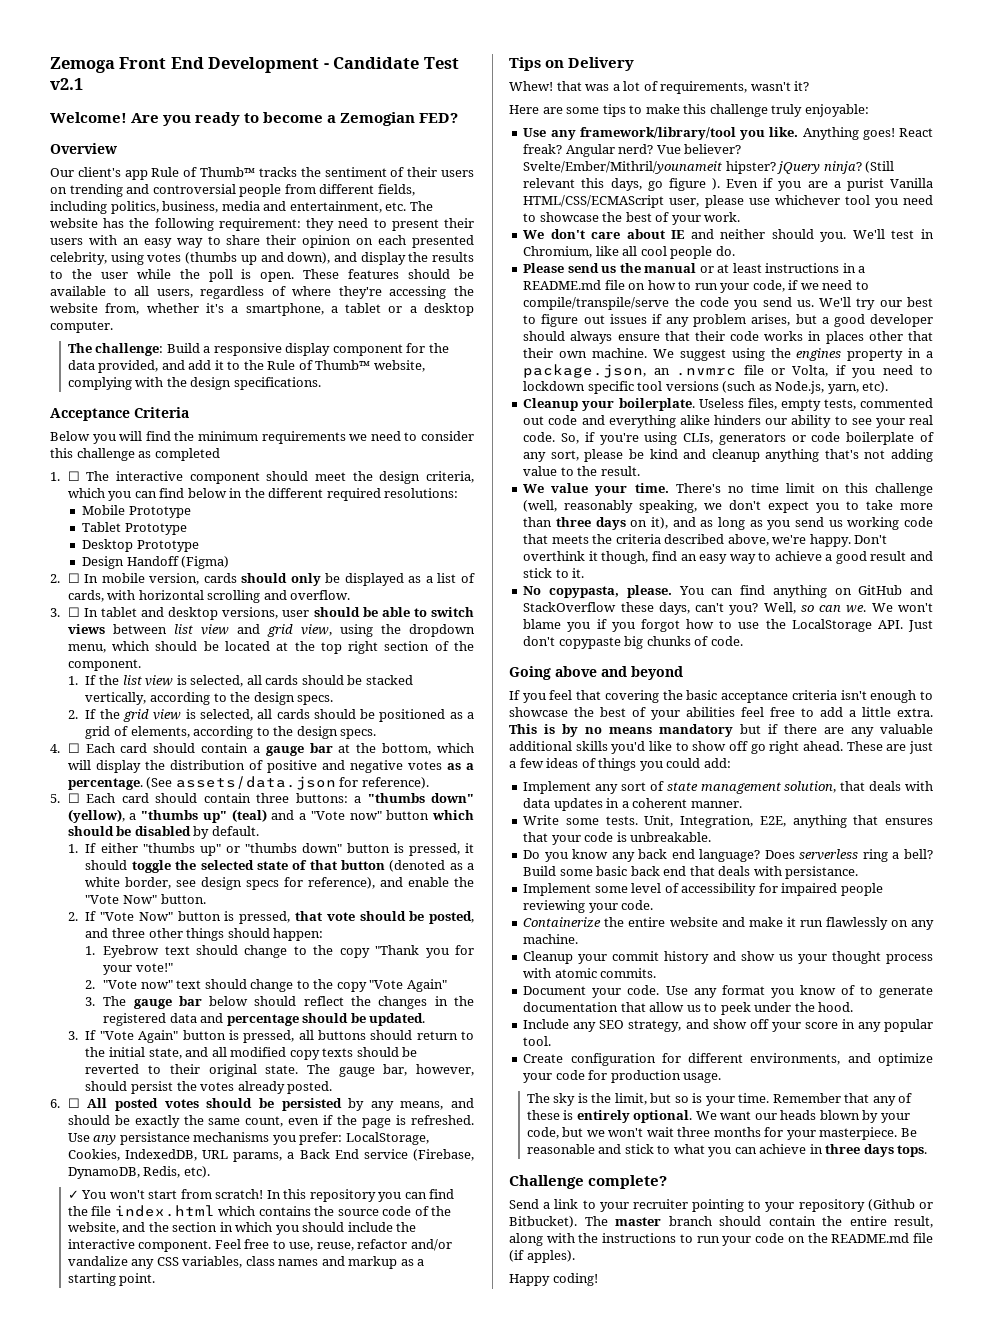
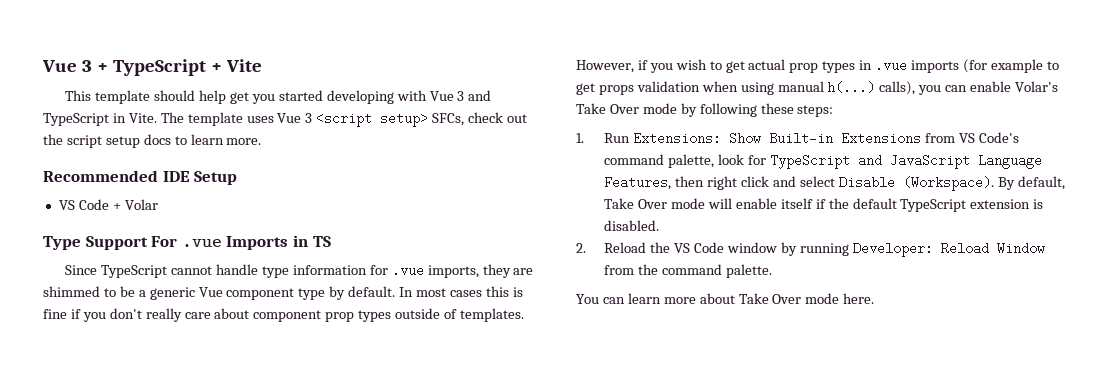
- Zemoga Front End Development - Candidate Test v2.1
- Welcome! Are you ready to become a Zemogian FED?
- Overview
- Our client's app Rule of Thumb™ tracks the sentiment of their users on trending and controversial people from different fields, including politics, business, media and entertainment, etc. The website has the following requirement: they need to present their users with an easy way to share their opinion on each presented celebrity, using votes (thumbs up and down), and display the results to the user while the poll is open. These features should be available to all users, regardless of where they're accessing the website from, whether it's a smartphone, a tablet or a desktop computer.
- The challenge: Build a responsive display component for the data provided, and add it to the Rule of Thumb™ website, complying with the design specifications.
- Acceptance Criteria
- Below you will find the minimum requirements we need to consider this challenge as completed
- 1. ☐ The interactive component should meet the design criteria, which you can find below in the different required resolutions:
- Mobile Prototype
- Tablet Prototype
- Desktop Prototype
- Design Handoff (Figma)
- 2. ☐ In mobile version, cards should only be displayed as a list of cards, with horizontal scrolling and overflow.
- 3. ☐ In tablet and desktop versions, user should be able to switch views between list view and grid view, using the dropdown menu, which should be located at the top right section of the component.
- 1. If the list view is selected, all cards should be stacked vertically, according to the design specs.
- 2. If the grid view is selected, all cards should be positioned as a grid of elements, according to the design specs.
- 4. ☐ Each card should contain a gauge bar at the bottom, which will display the distribution of positive and negative votes as a percentage. (See assets/data.json for reference).
- 5. ☐ Each card should contain three buttons: a "thumbs down" (yellow), a "thumbs up" (teal) and a "Vote now" button which should be disabled by default.
- 1. If either "thumbs up" or "thumbs down" button is pressed, it should toggle the selected state of that button (denoted as a white border, see design specs for reference), and enable the "Vote Now" button.
- 2. If "Vote Now" button is pressed, that vote should be posted, and three other things should happen:
- 1. Eyebrow text should change to the copy "Thank you for your vote!"
- 2. "Vote now" text should change to the copy "Vote Again"
- 3. The gauge bar below should reflect the changes in the registered data and percentage should be updated.
- 3. If "Vote Again" button is pressed, all buttons should return to the initial state, and all modified copy texts should be reverted to their original state. The gauge bar, however, should persist the votes already posted.
- 6. ☐ All posted votes should be persisted by any means, and should be exactly the same count, even if the page is refreshed. Use any persistance mechanisms you prefer: LocalStorage, Cookies, IndexedDB, URL params, a Back End service (Firebase, DynamoDB, Redis, etc).
- ✓ You won't start from scratch! In this repository you can find the file index.html which contains the source code of the website, and the section in which you should include the interactive component. Feel free to use, reuse, refactor and/or vandalize any CSS variables, class names and markup as a starting point.
- Tips on Delivery
- Whew! that was a lot of requirements, wasn't it?
- Here are some tips to make this challenge truly enjoyable:
- Use any framework/library/tool you like. Anything goes! React freak? Angular nerd? Vue believer? Svelte/Ember/Mithril/younameit hipster? jQuery ninja? (Still relevant this days, go figure ). Even if you are a purist Vanilla HTML/CSS/ECMAScript user, please use whichever tool you need to showcase the best of your work.
- We don't care about IE and neither should you. We'll test in Chromium, like all cool people do.
- Please send us the manual or at least instructions in a README.md file on how to run your code, if we need to compile/transpile/serve the code you send us. We'll try our best to figure out issues if any problem arises, but a good developer should always ensure that their code works in places other that their own machine. We suggest using the engines property in a package.json, an .nvmrc file or Volta, if you need to lockdown specific tool versions (such as Node.js, yarn, etc).
- Cleanup your boilerplate. Useless files, empty tests, commented out code and everything alike hinders our ability to see your real code. So, if you're using CLIs, generators or code boilerplate of any sort, please be kind and cleanup anything that's not adding value to the result.
- We value your time. There's no time limit on this challenge (well, reasonably speaking, we don't expect you to take more than three days on it), and as long as you send us working code that meets the criteria described above, we're happy. Don't overthink it though, find an easy way to achieve a good result and stick to it.
- No copypasta, please. You can find anything on GitHub and StackOverflow these days, can't you? Well, so can we. We won't blame you if you forgot how to use the LocalStorage API. Just don't copypaste big chunks of code.
- Going above and beyond
- If you feel that covering the basic acceptance criteria isn't enough to showcase the best of your abilities feel free to add a little extra. This is by no means mandatory but if there are any valuable additional skills you'd like to show off go right ahead. These are just a few ideas of things you could add:
- Implement any sort of state management solution, that deals with data updates in a coherent manner.
- Write some tests. Unit, Integration, E2E, anything that ensures that your code is unbreakable.
- Do you know any back end language? Does serverless ring a bell? Build some basic back end that deals with persistance.
- Implement some level of accessibility for impaired people reviewing your code.
- Containerize the entire website and make it run flawlessly on any machine.
- Cleanup your commit history and show us your thought process with atomic commits.
- Document your code. Use any format you know of to generate documentation that allow us to peek under the hood.
- Include any SEO strategy, and show off your score in any popular tool.
- Create configuration for different environments, and optimize your code for production usage.
- The sky is the limit, but so is your time. Remember that any of these is entirely optional. We want our heads blown by your code, but we won't wait three months for your masterpiece. Be reasonable and stick to what you can achieve in three days tops.
- Challenge complete?
- Send a link to your recruiter pointing to your repository (Github or Bitbucket). The master branch should contain the entire result, along with the instructions to run your code on the README.md file (if apples).
- Happy coding!
+ Vue 3 + TypeScript + Vite
+ This template should help get you started developing with Vue 3 and TypeScript in Vite. The template uses Vue 3 <script setup> SFCs, check out the script setup docs to learn more.
+ Recommended IDE Setup
+ VS Code + Volar
+ Type Support For .vue Imports in TS
+ Since TypeScript cannot handle type information for .vue imports, they are shimmed to be a generic Vue component type by default. In most cases this is fine if you don't really care about component prop types outside of templates. However, if you wish to get actual prop types in .vue imports (for example to get props validation when using manual h(...) calls), you can enable Volar's Take Over mode by following these steps:
+ 1. Run Extensions: Show Built-in Extensions from VS Code's command palette, look for TypeScript and JavaScript Language Features, then right click and select Disable (Workspace). By default, Take Over mode will enable itself if the default TypeScript extension is disabled.
+ 2. Reload the VS Code window by running Developer: Reload Window from the command palette.
+ You can learn more about Take Over mode here.

